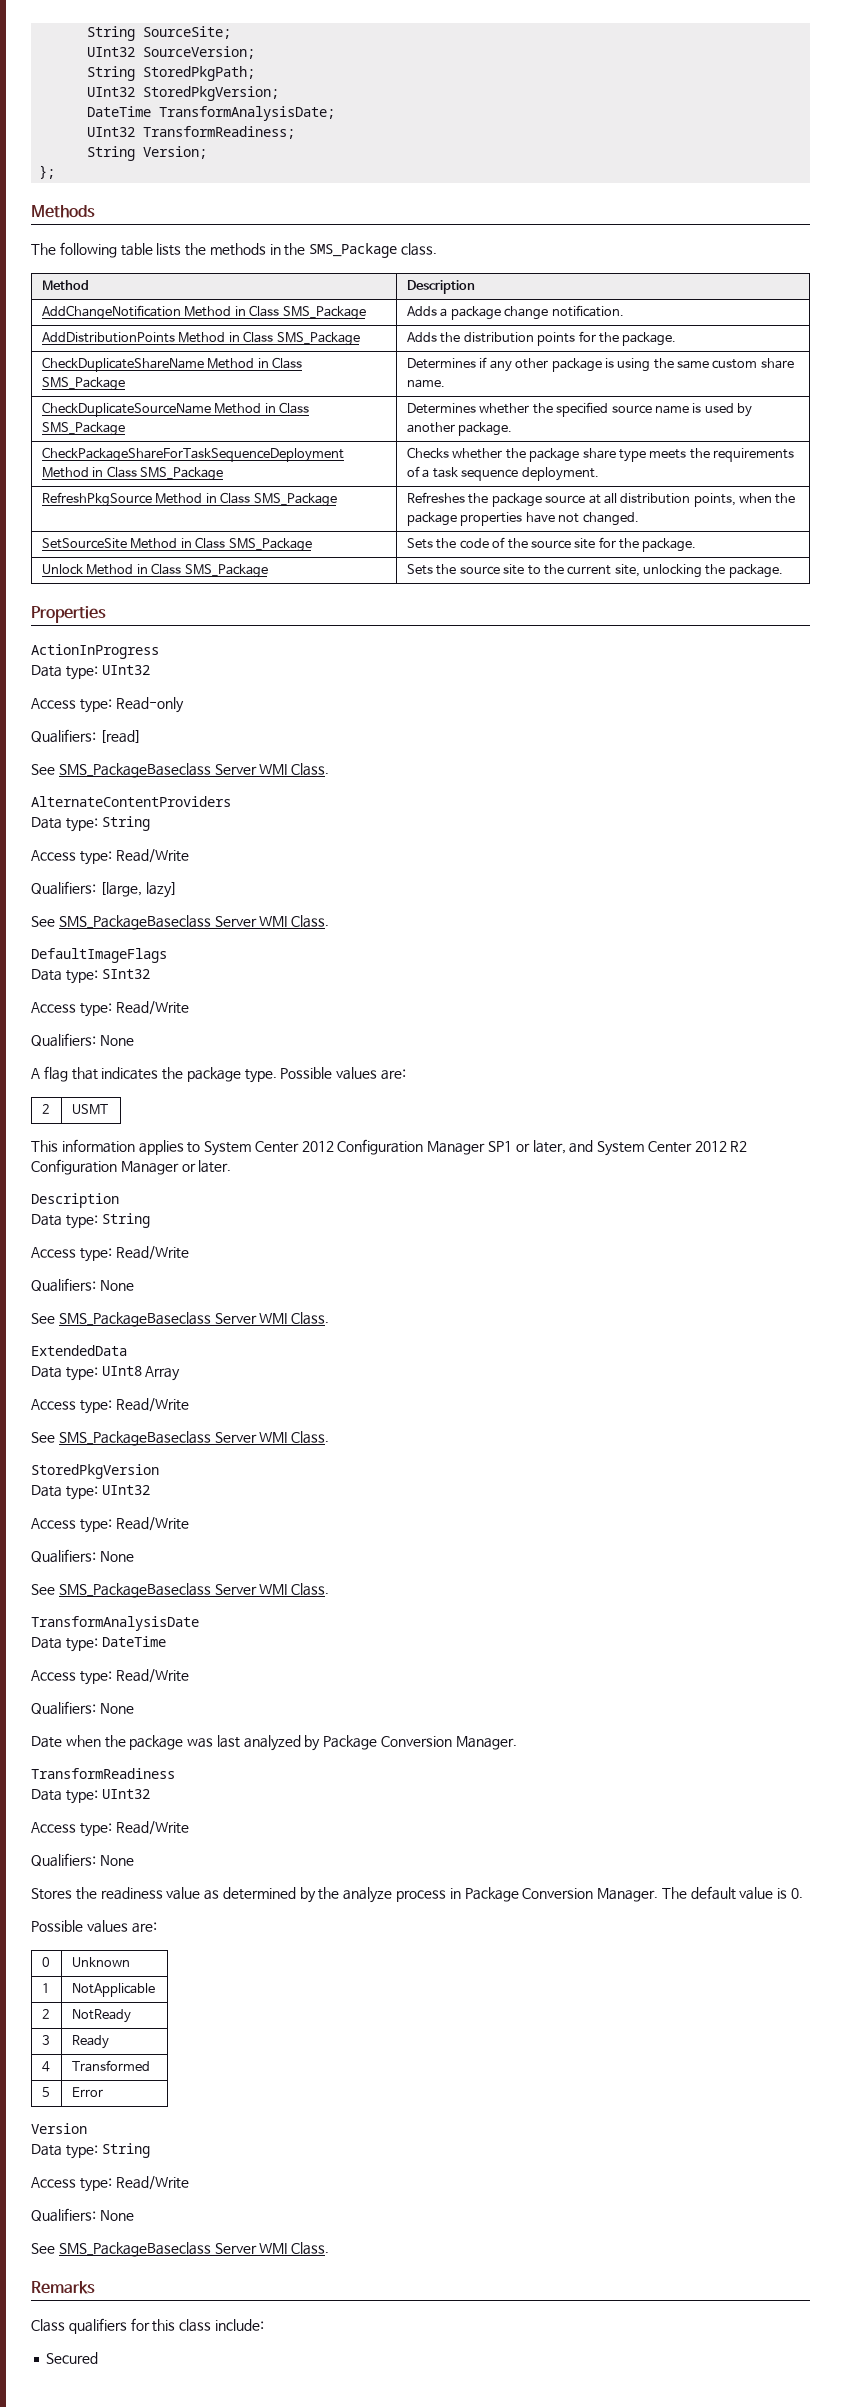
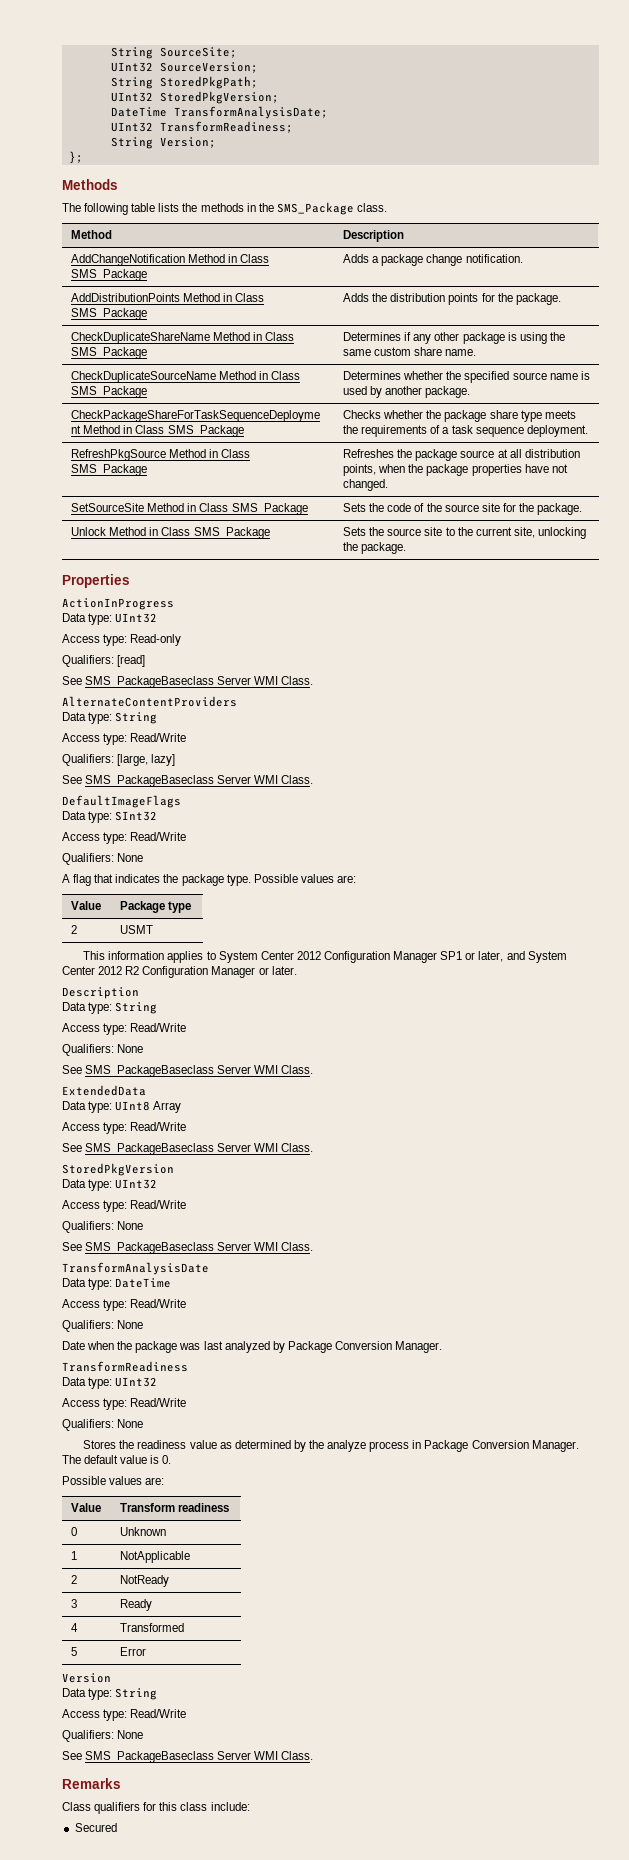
+ Value | Package type
+ Value | Transform readiness

